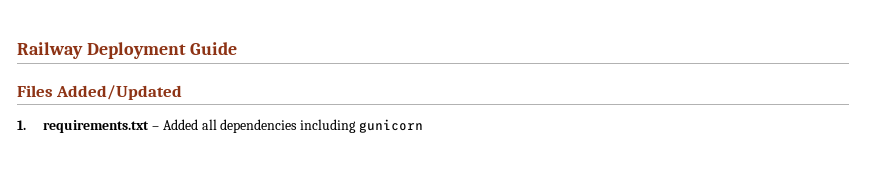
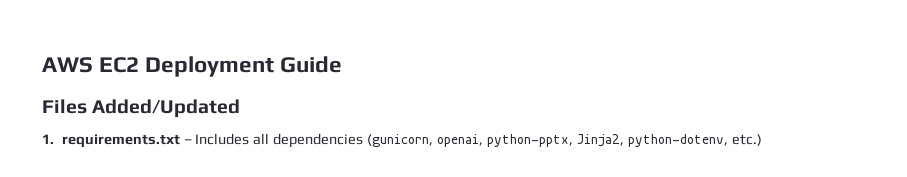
- Railway Deployment Guide
+ AWS EC2 Deployment Guide
- 1. requirements.txt – Added all dependencies including gunicorn
+ 1. requirements.txt – Includes all dependencies (gunicorn, openai, python-pptx, Jinja2, python-dotenv, etc.)

